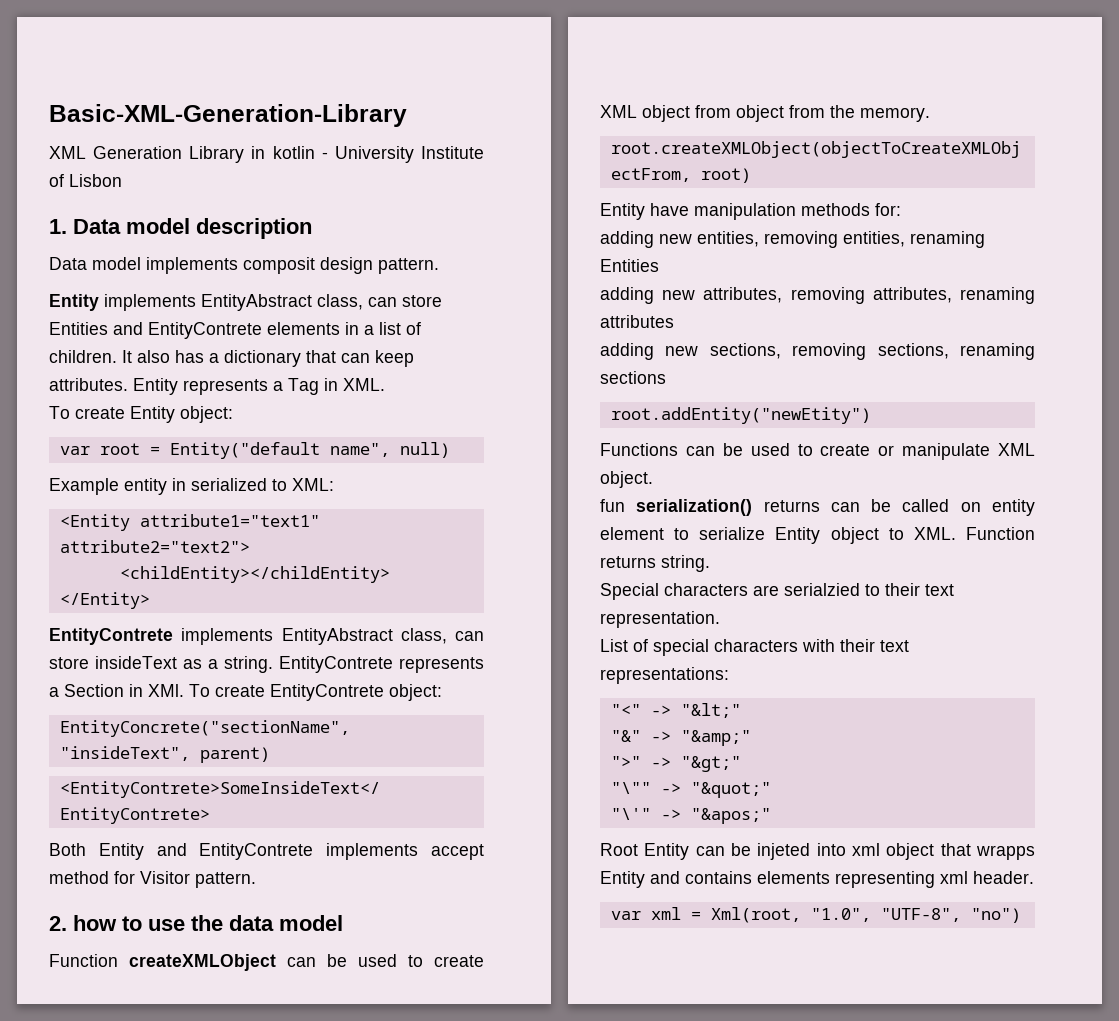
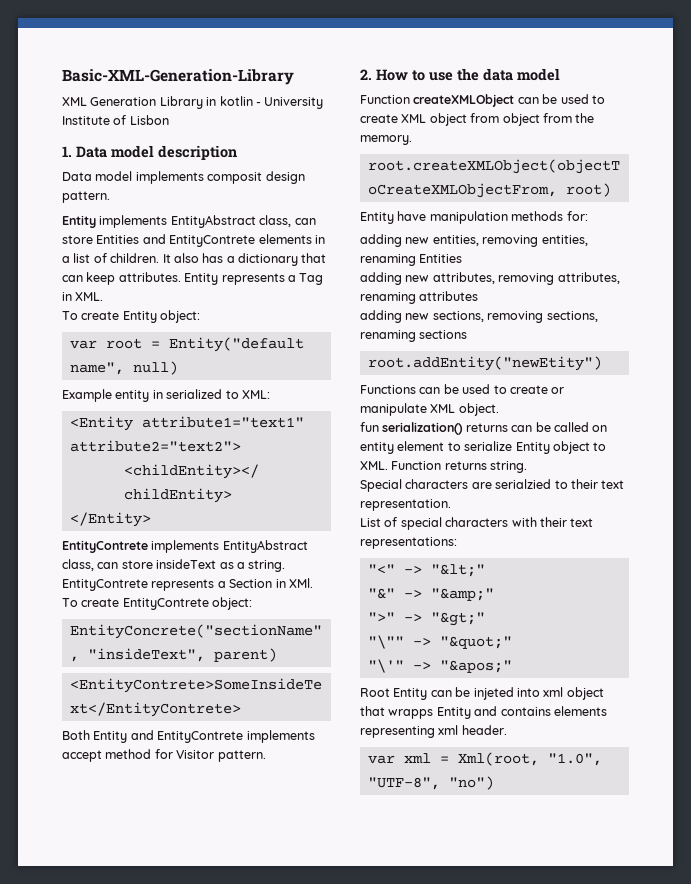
- 2. how to use the data model
+ 2. How to use the data model

